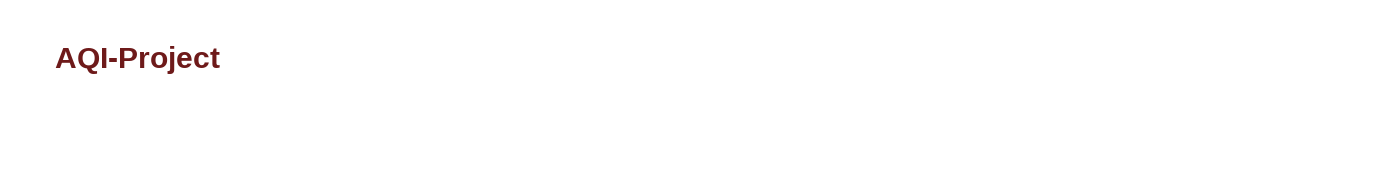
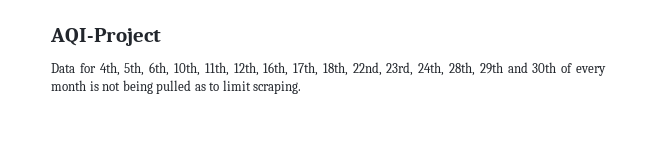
+ Data for 4th, 5th, 6th, 10th, 11th, 12th, 16th, 17th, 18th, 22nd, 23rd, 24th, 28th, 29th and 30th of every month is not being pulled as to limit scraping.

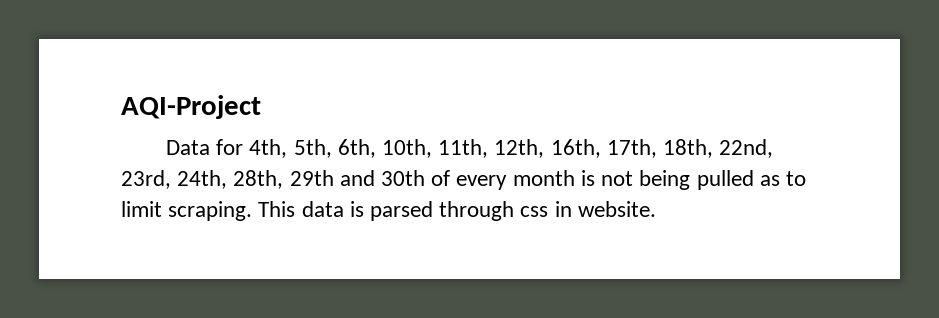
+ This data is parsed through css in website.

